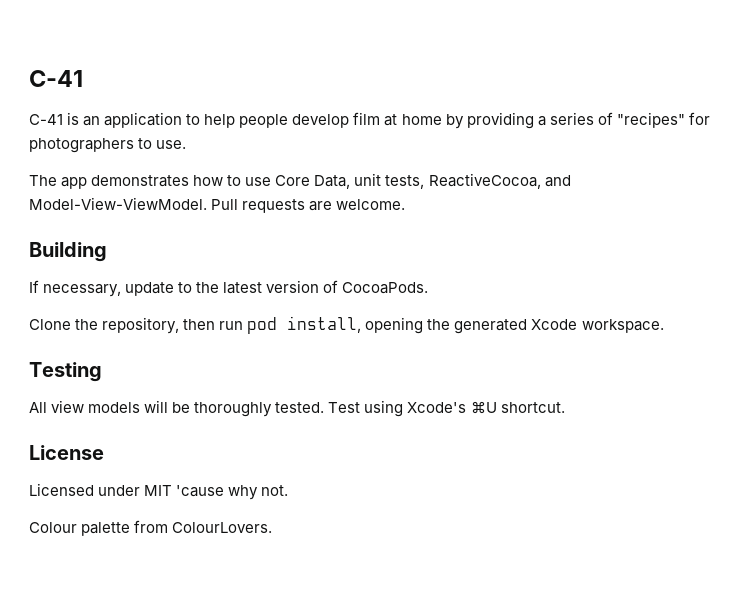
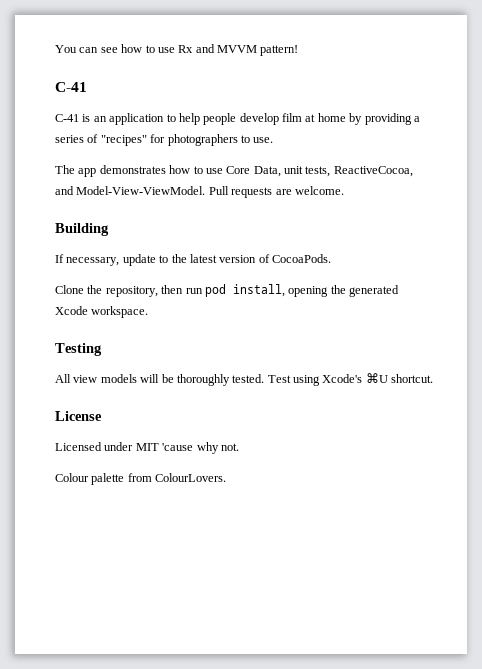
+ You can see how to use Rx and MVVM pattern!

